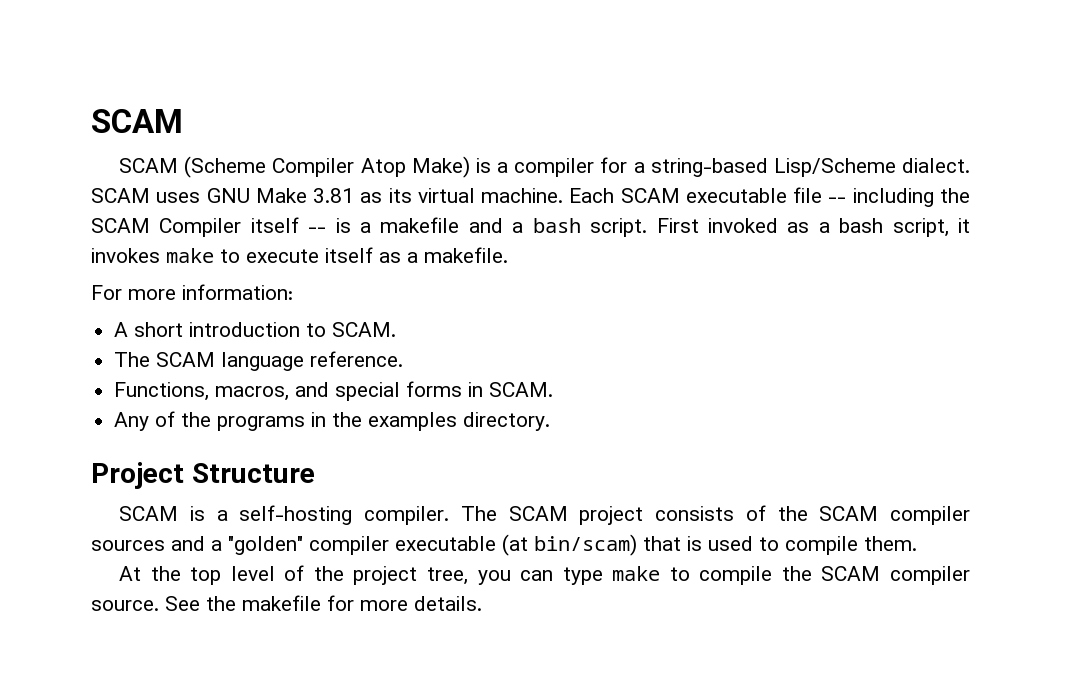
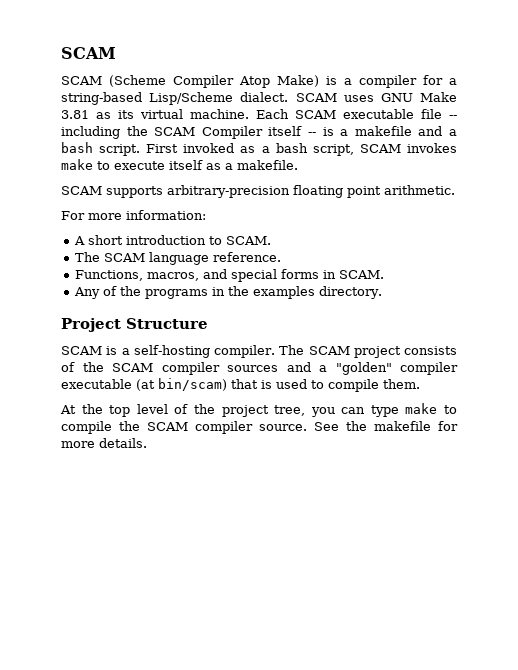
- First invoked as a bash script, it invokes make to execute itself as a makefile.
+ First invoked as a bash script, SCAM invokes make to execute itself as a makefile.
+ SCAM supports arbitrary-precision floating point arithmetic.

